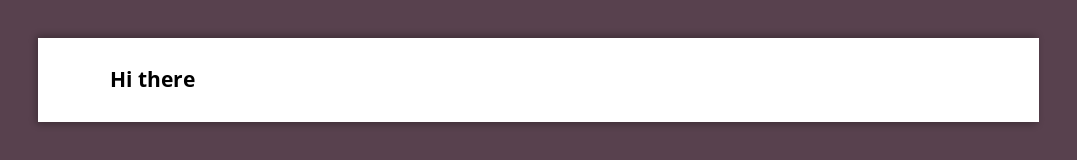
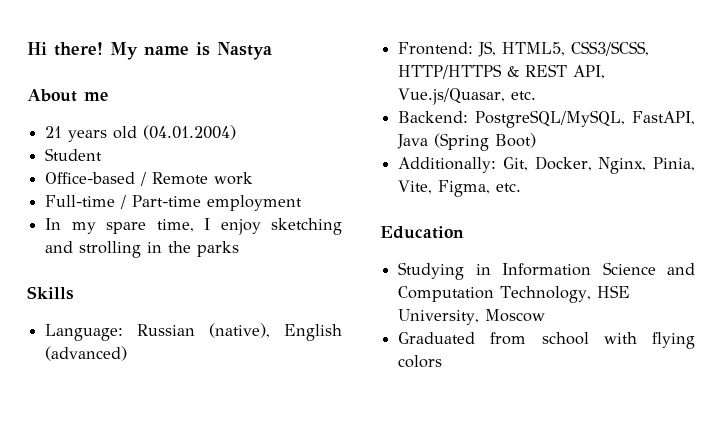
- Hi there
+ Hi there! My name is Nastya
+ About me
+ 21 years old (04.01.2004)
+ Student
+ Office-based / Remote work
+ Full-time / Part-time employment
+ In my spare time, I enjoy sketching and strolling in the parks
+ Skills
+ Language: Russian (native), English (advanced)
+ Frontend: JS, HTML5, CSS3/SCSS, HTTP/HTTPS & REST API, Vue.js/Quasar, etc.
+ Backend: PostgreSQL/MySQL, FastAPI, Java (Spring Boot)
+ Additionally: Git, Docker, Nginx, Pinia, Vite, Figma, etc.
+ Education
+ Studying in Information Science and Computation Technology, HSE University, Moscow
+ Graduated from school with flying colors

